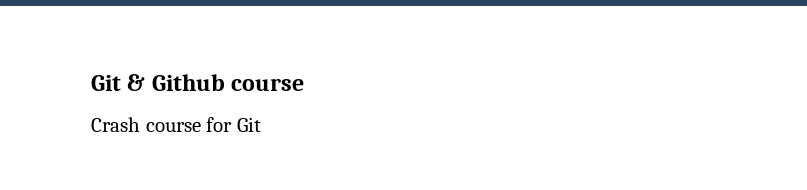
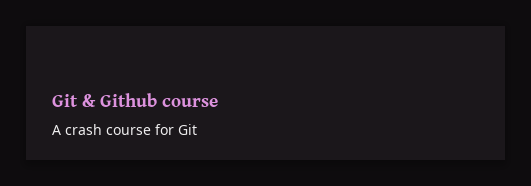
- Crash course for Git
+ A crash course for Git

